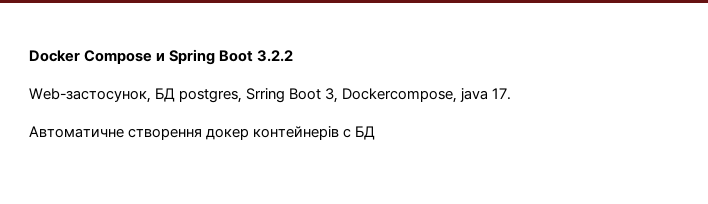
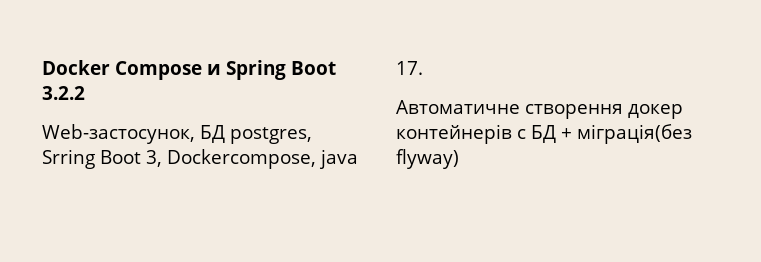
- Автоматичне створення докер контейнерів с БД
+ Автоматичне створення докер контейнерів с БД + міграція(без flyway)

